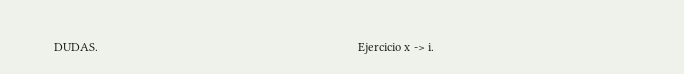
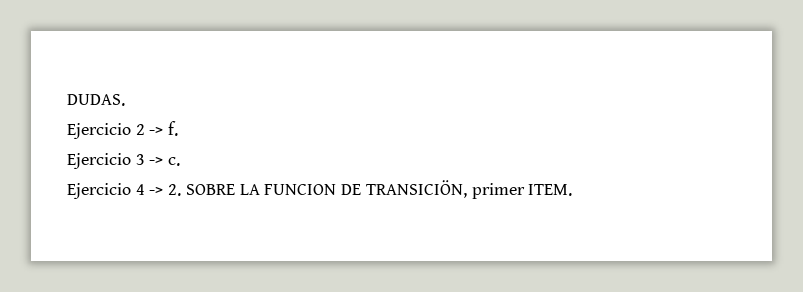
- Ejercicio x -> i.
+ Ejercicio 2 -> f.
+ Ejercicio 3 -> c.
+ Ejercicio 4 -> 2. SOBRE LA FUNCION DE TRANSICIÖN, primer ITEM.

